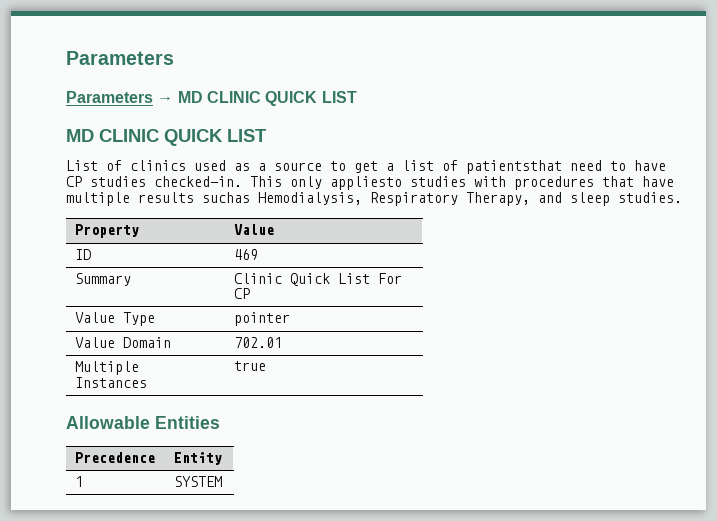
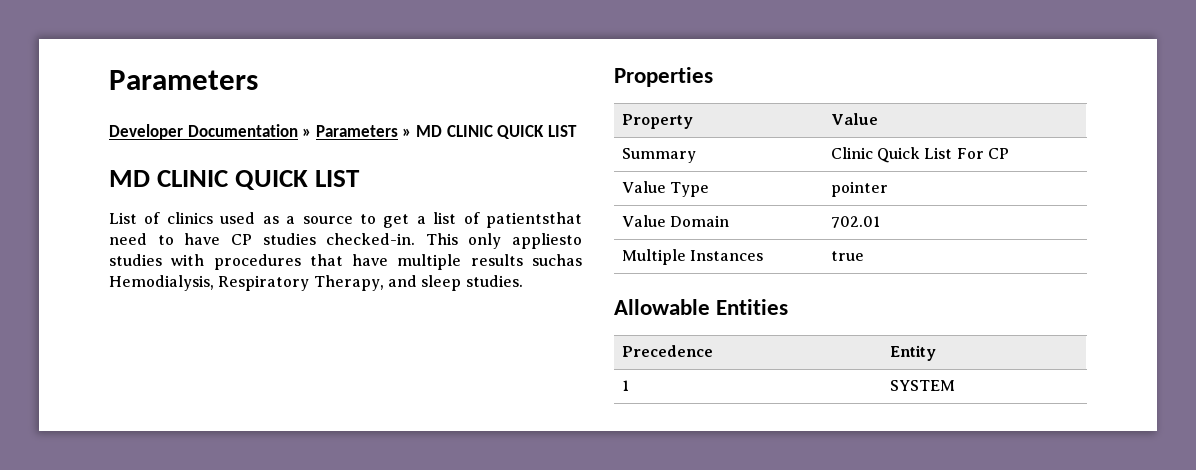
- Parameters → MD CLINIC QUICK LIST
+ Developer Documentation » Parameters » MD CLINIC QUICK LIST
+ Properties
- ID | 469

